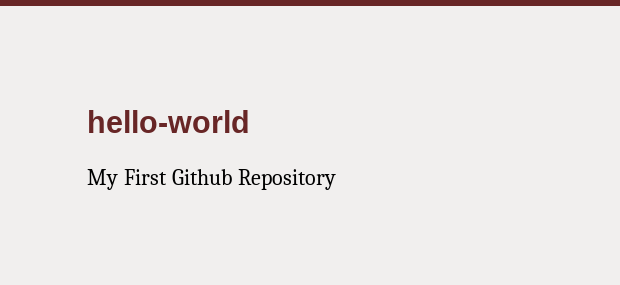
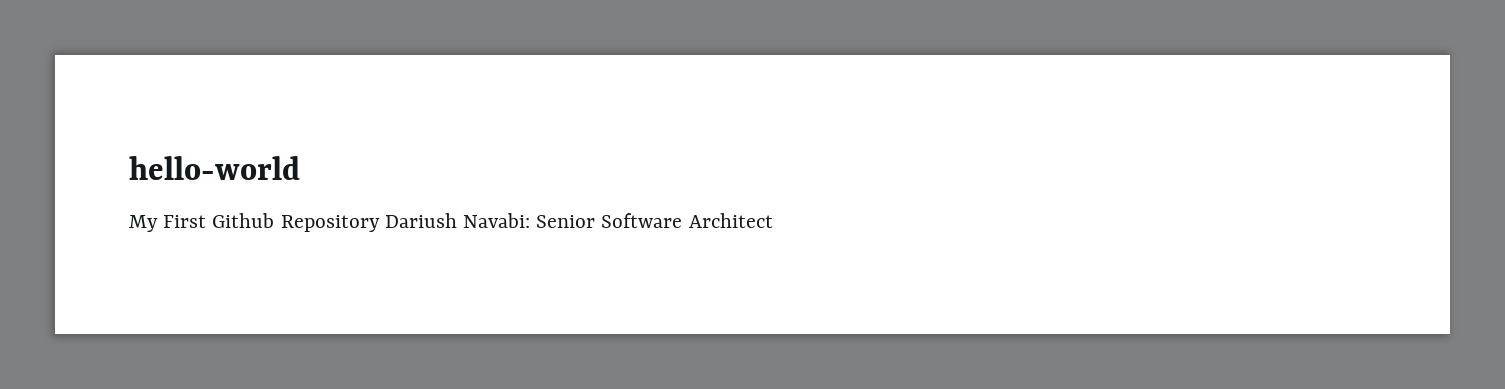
- My First Github Repository
+ My First Github Repository Dariush Navabi: Senior Software Architect

